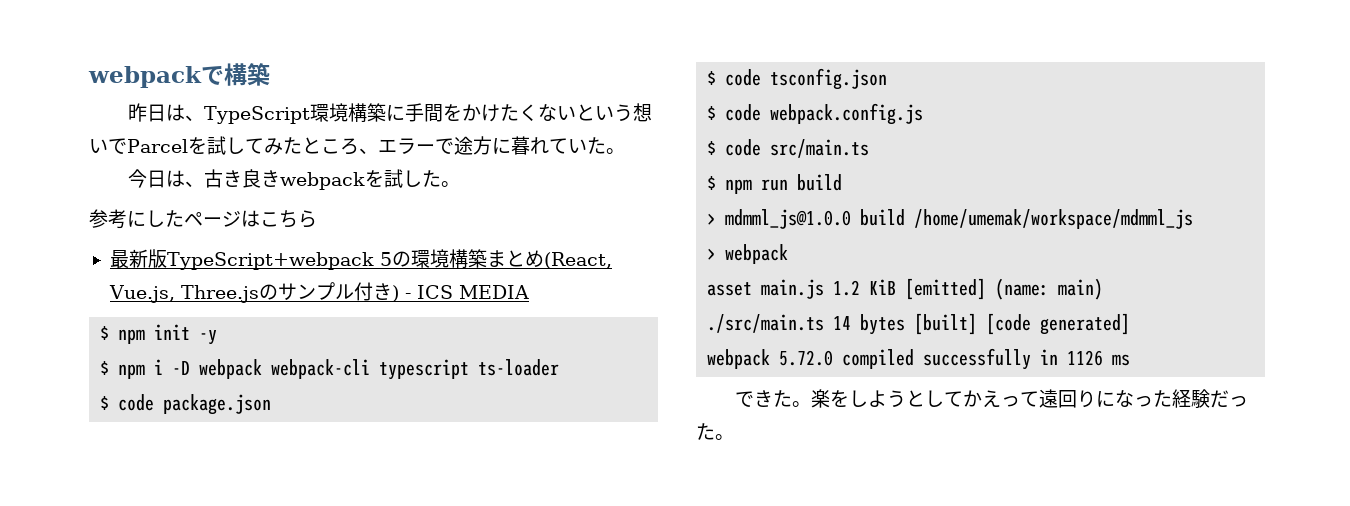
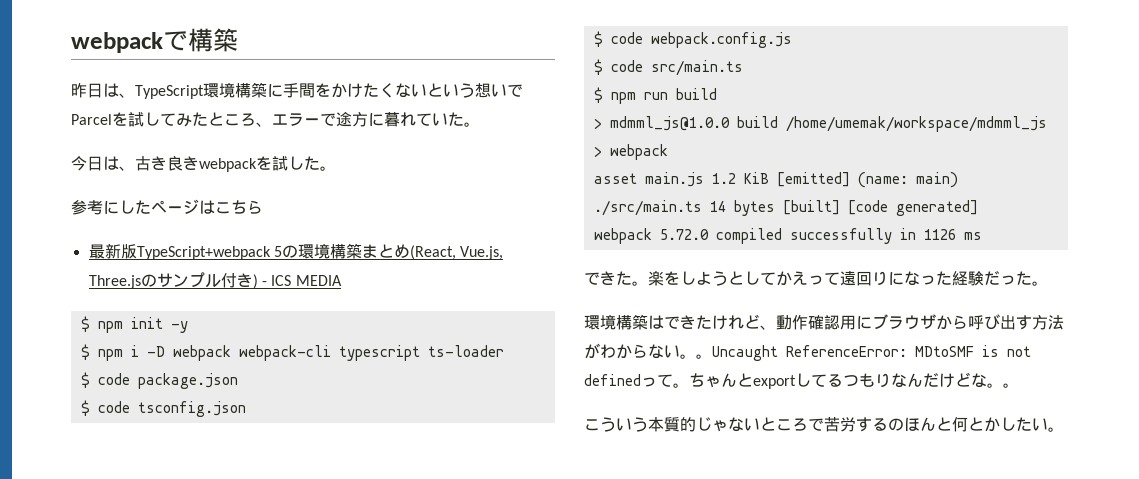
+ 環境構築はできたけれど、動作確認用にブラウザから呼び出す方法がわからない。。Uncaught ReferenceError: MDtoSMF is not definedって。ちゃんとexportしてるつもりなんだけどな。。
+ こういう本質的じゃないところで苦労するのほんと何とかしたい。

